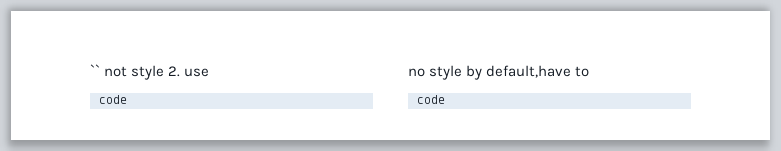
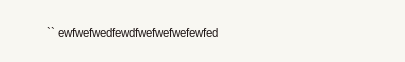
- `` not style 2. use
- code
- no style by default,have to
- code
+ `` ewfwefwedfewdfwefwefwefewfed

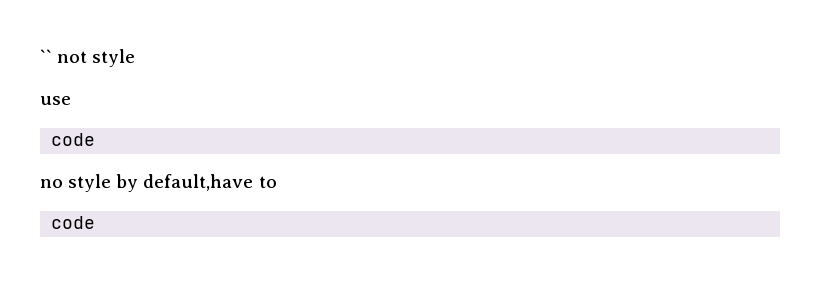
- `` ewfwefwedfewdfwefwefwefewfed
+ `` not style
+ use
+ code
+ no style by default,have to
+ code

